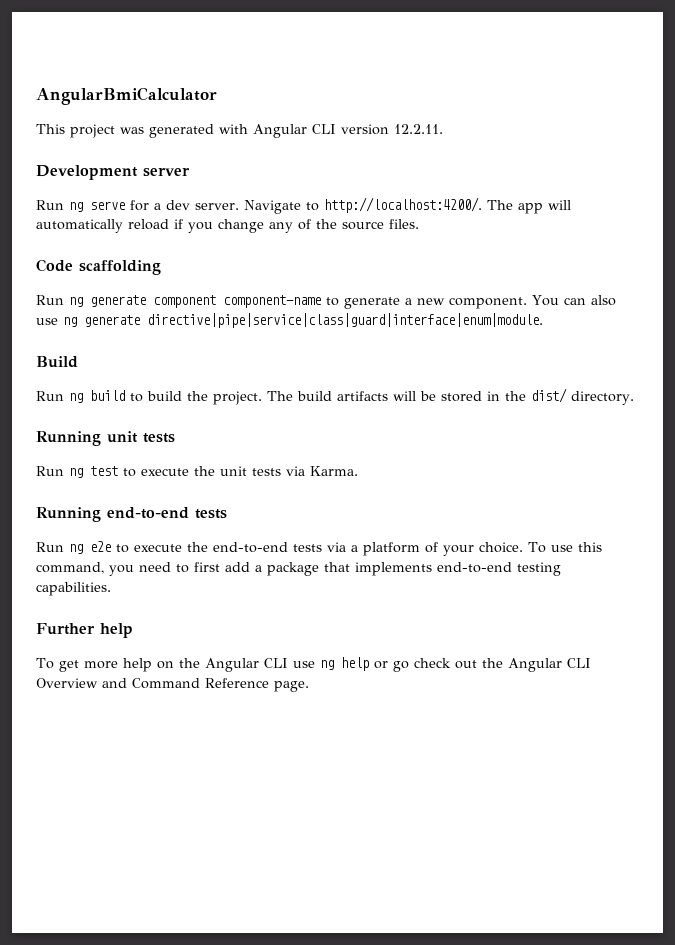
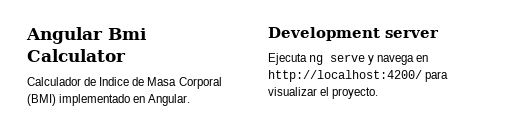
- AngularBmiCalculator
- This project was generated with Angular CLI version 12.2.11.
+ Angular Bmi Calculator
+ Calculador de Indice de Masa Corporal (BMI) implementado en Angular.
- Run ng serve for a dev server. Navigate to http://localhost:4200/. The app will automatically reload if you change any of the source files.
- Code scaffolding
- Run ng generate component component-name to generate a new component. You can also use ng generate directive|pipe|service|class|guard|interface|enum|module.
- Build
- Run ng build to build the project. The build artifacts will be stored in the dist/ directory.
- Running unit tests
- Run ng test to execute the unit tests via Karma.
- Running end-to-end tests
- Run ng e2e to execute the end-to-end tests via a platform of your choice. To use this command, you need to first add a package that implements end-to-end testing capabilities.
- Further help
- To get more help on the Angular CLI use ng help or go check out the Angular CLI Overview and Command Reference page.
+ Ejecuta ng serve y navega en http://localhost:4200/ para visualizar el proyecto.

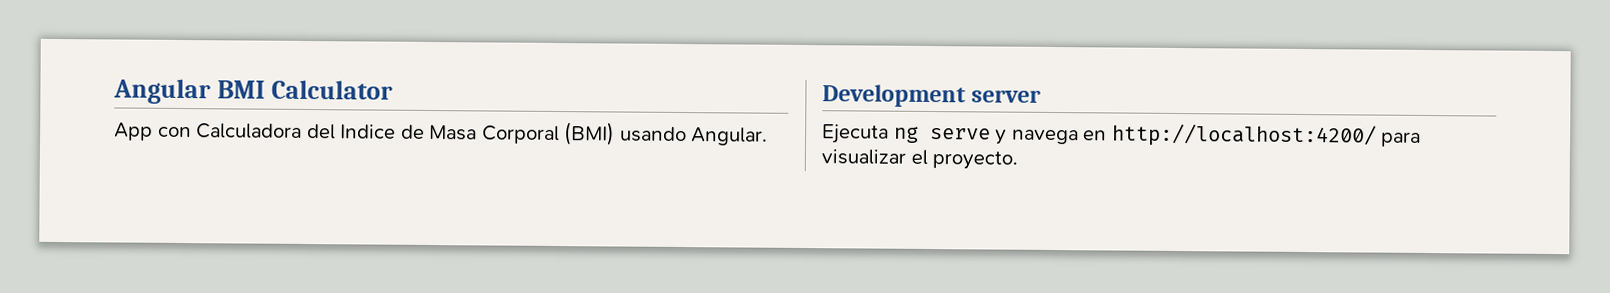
- Angular Bmi Calculator
+ Angular BMI Calculator
- Calculador de Indice de Masa Corporal (BMI) implementado en Angular.
+ App con Calculadora del Indice de Masa Corporal (BMI) usando Angular.

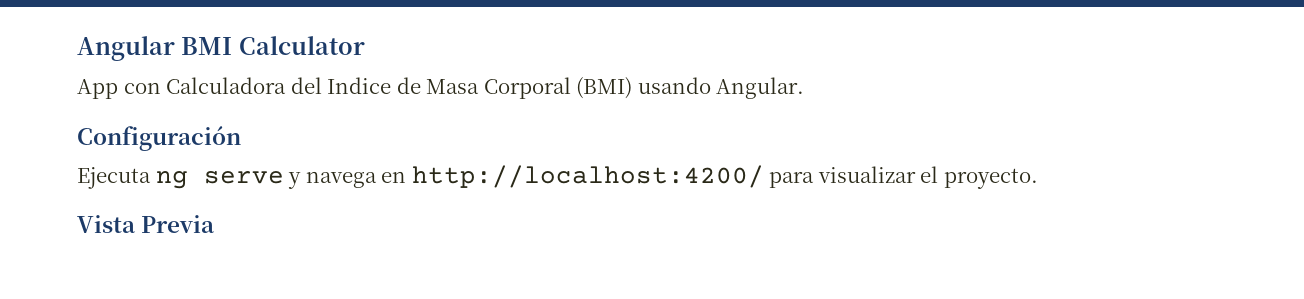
- Development server
+ Configuración
+ Vista Previa

